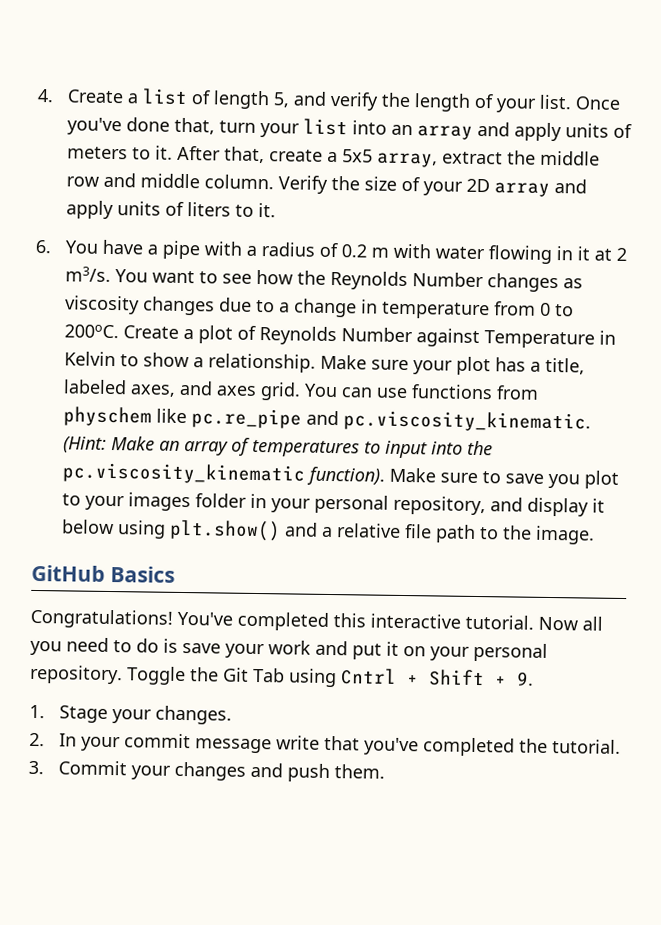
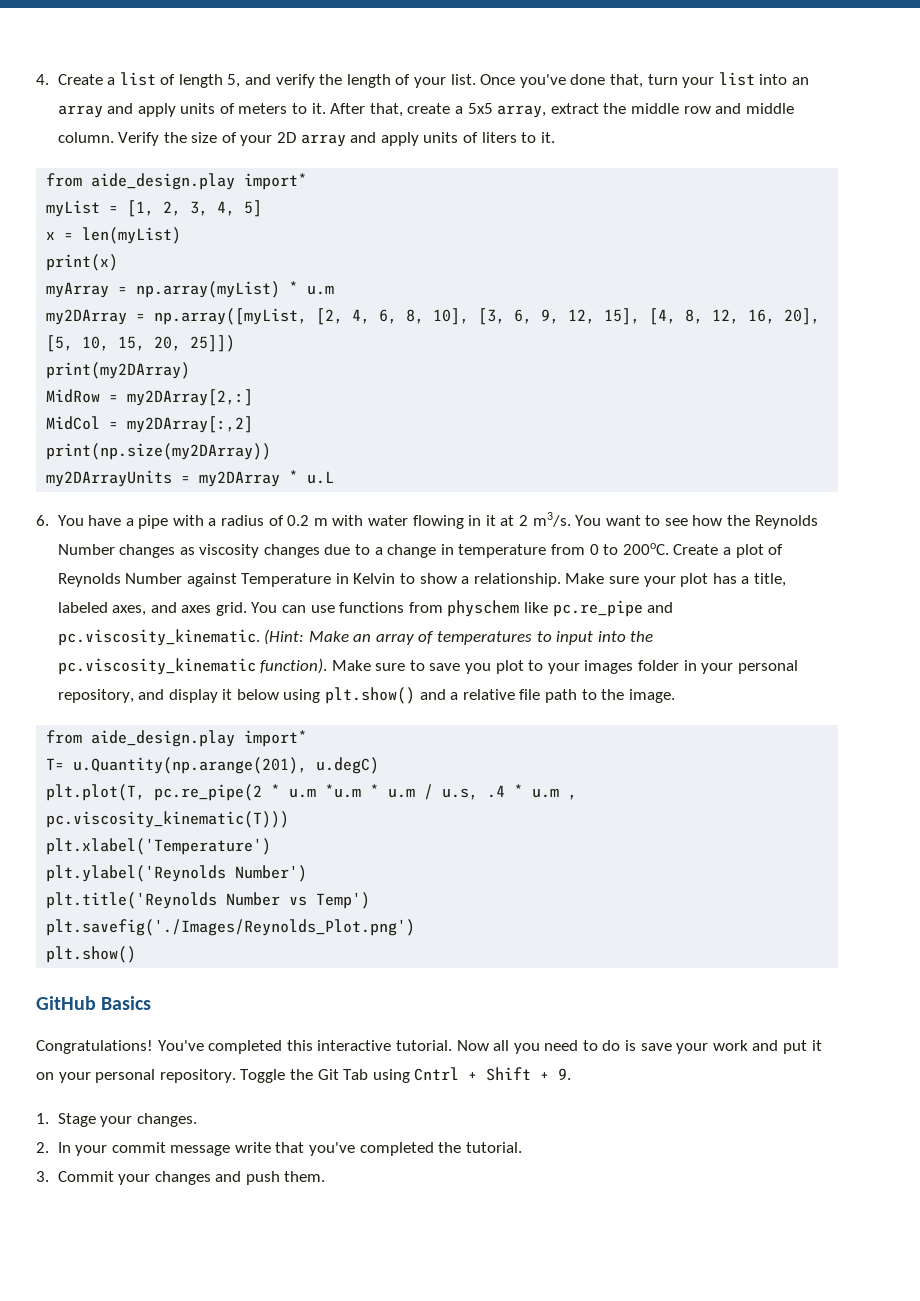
  Verify the size of your 2D array and apply units of liters to it.
+ from aide_design.play import*
+ myList = [1, 2, 3, 4, 5]
+ x = len(myList)
+ print(x)
+ myArray = np.array(myList) * u.m
+ my2DArray = np.array([myList, [2, 4, 6, 8, 10], [3, 6, 9, 12, 15], [4, 8, 12, 16, 20], [5, 10, 15, 20, 25]])
+ print(my2DArray)
+ MidRow = my2DArray[2,:]
+ MidCol = my2DArray[:,2]
+ print(np.size(my2DArray))
+ my2DArrayUnits = my2DArray * u.L
  Make sure to save you plot to your images folder in your personal repository, and display it below using plt.show() and a relative file path to the image.
+ from aide_design.play import*
+ T= u.Quantity(np.arange(201), u.degC)
+ plt.plot(T, pc.re_pipe(2 * u.m *u.m * u.m / u.s, .4 * u.m , pc.viscosity_kinematic(T)))
+ plt.xlabel('Temperature')
+ plt.ylabel('Reynolds Number')
+ plt.title('Reynolds Number vs Temp')
+ plt.savefig('./Images/Reynolds_Plot.png')
+ plt.show()

